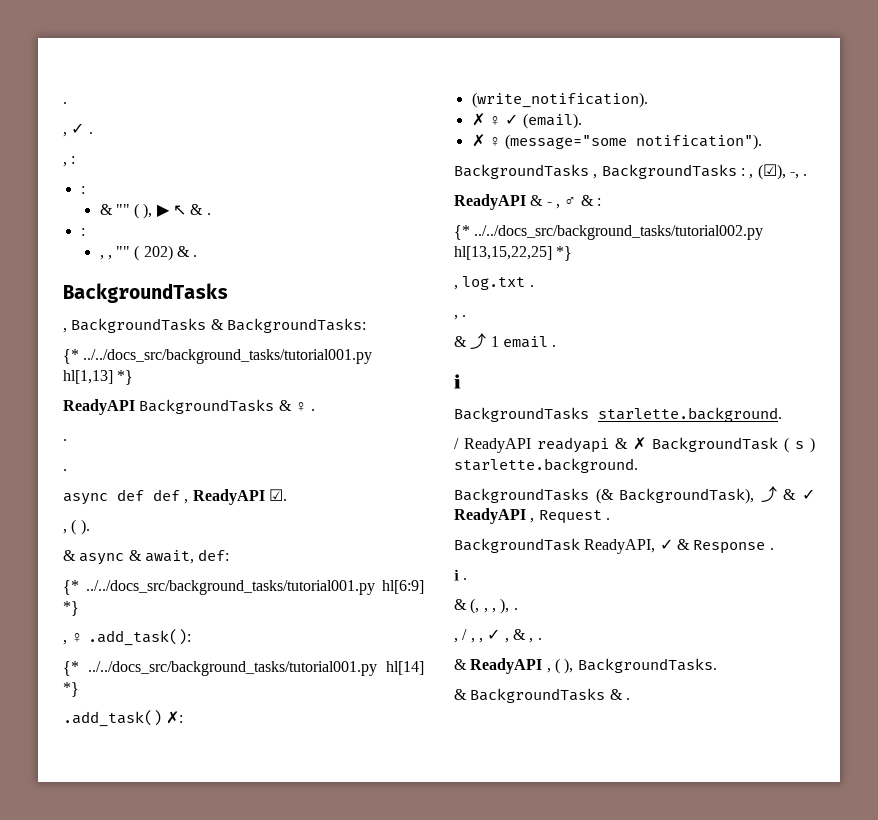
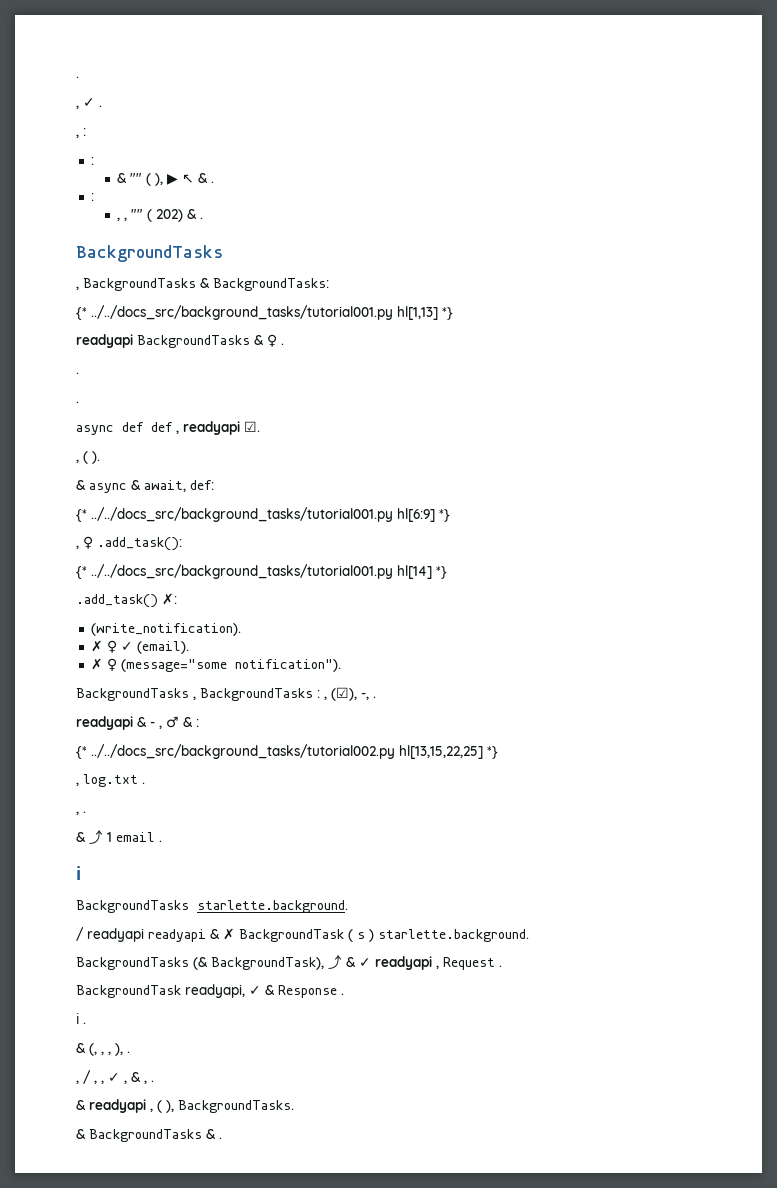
- ReadyAPI BackgroundTasks & ♀ .
+ readyapi BackgroundTasks & ♀ .
- async def def , ReadyAPI ☑.
+ async def def , readyapi ☑.
- ReadyAPI & - , ♂ & :
+ readyapi & - , ♂ & :
- / ReadyAPI readyapi & ✗ BackgroundTask ( s ) starlette.background.
+ / readyapi readyapi & ✗ BackgroundTask ( s ) starlette.background.
- BackgroundTasks (& BackgroundTask), ⤴ & ✓ ReadyAPI , Request .
+ BackgroundTasks (& BackgroundTask), ⤴ & ✓ readyapi , Request .
- BackgroundTask ReadyAPI, ✓ & Response .
+ BackgroundTask readyapi, ✓ & Response .
- & ReadyAPI , ( ), BackgroundTasks.
+ & readyapi , ( ), BackgroundTasks.

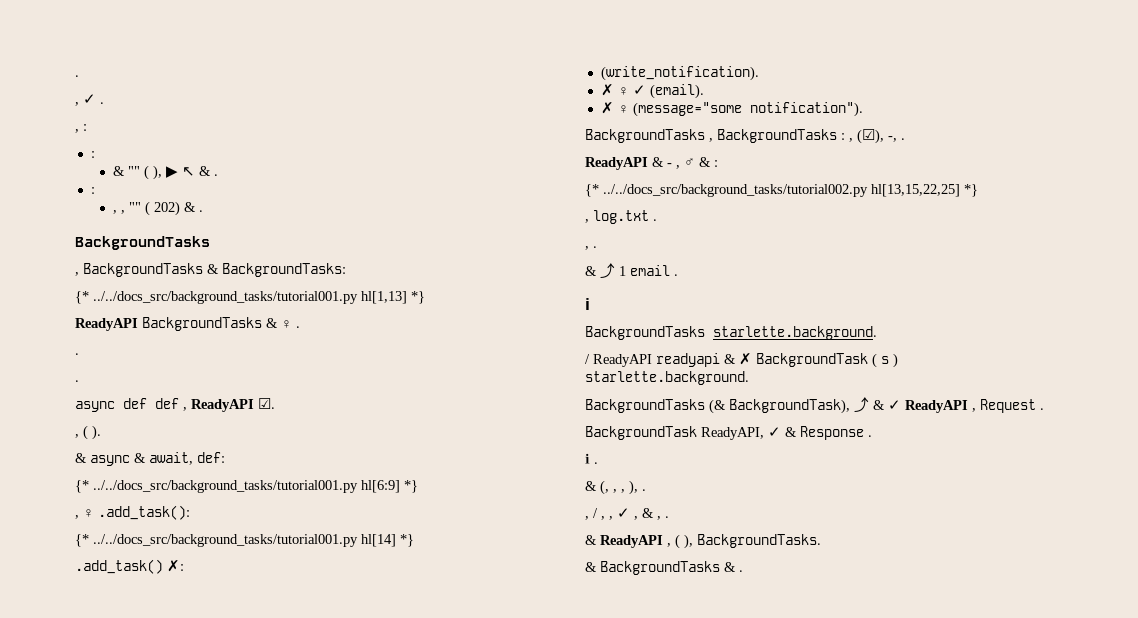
- readyapi BackgroundTasks & ♀ .
+ ReadyAPI BackgroundTasks & ♀ .
- async def def , readyapi ☑.
+ async def def , ReadyAPI ☑.
- readyapi & - , ♂ & :
+ ReadyAPI & - , ♂ & :
- / readyapi readyapi & ✗ BackgroundTask ( s ) starlette.background.
+ / ReadyAPI readyapi & ✗ BackgroundTask ( s ) starlette.background.
- BackgroundTasks (& BackgroundTask), ⤴ & ✓ readyapi , Request .
+ BackgroundTasks (& BackgroundTask), ⤴ & ✓ ReadyAPI , Request .
- BackgroundTask readyapi, ✓ & Response .
+ BackgroundTask ReadyAPI, ✓ & Response .
- & readyapi , ( ), BackgroundTasks.
+ & ReadyAPI , ( ), BackgroundTasks.

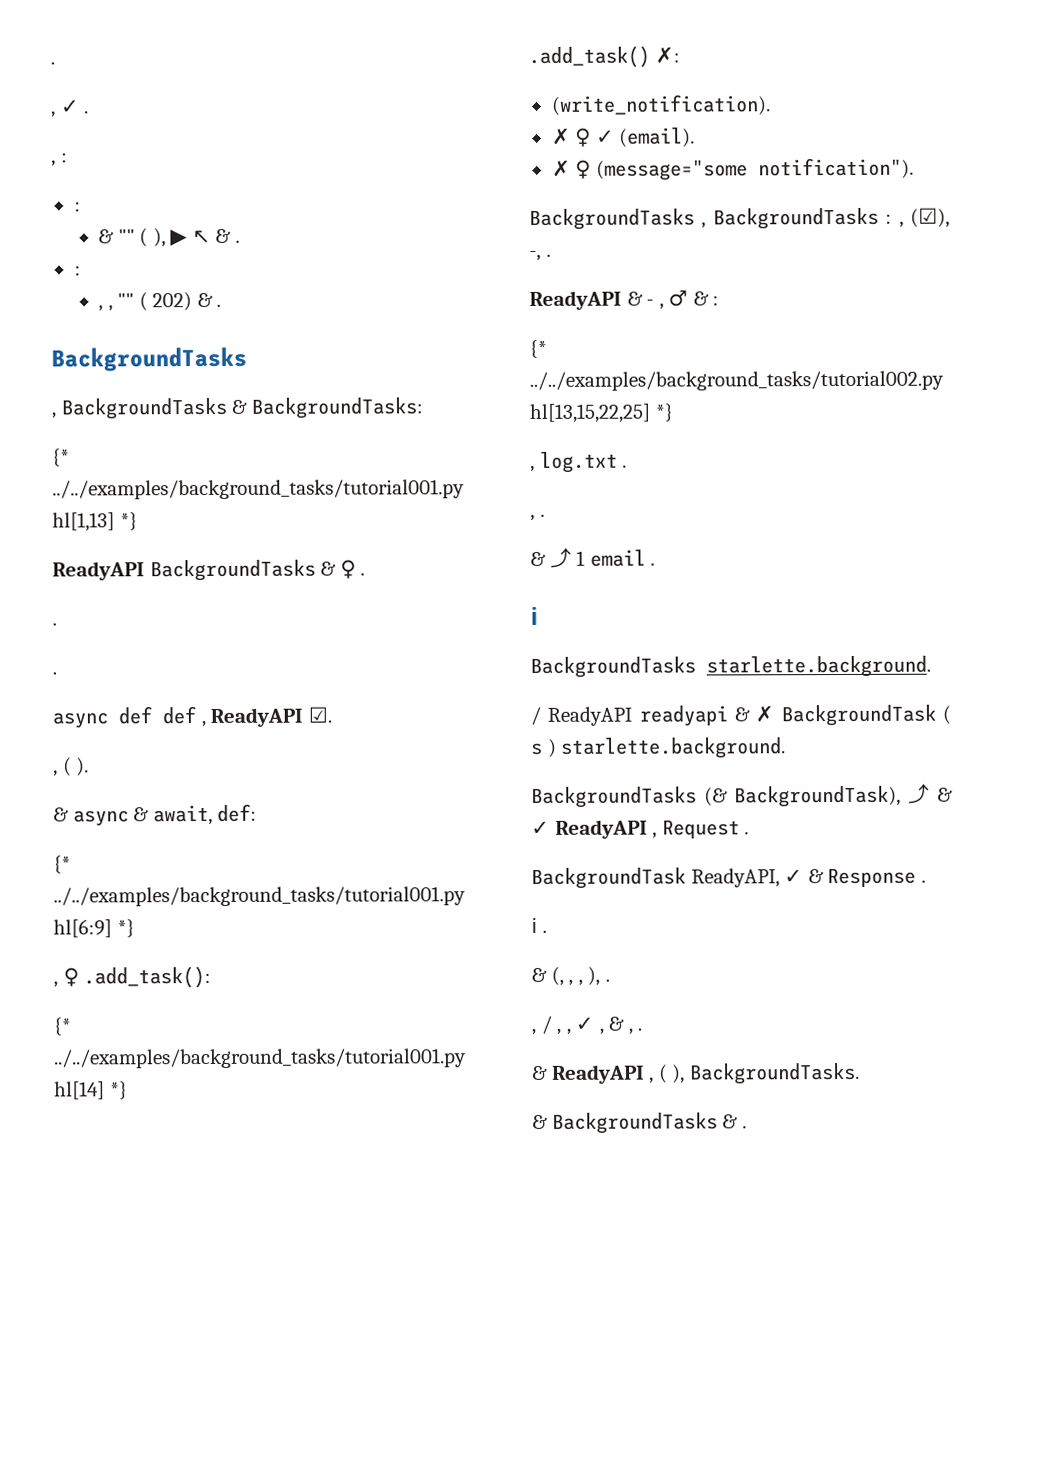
- {* ../../docs_src/background_tasks/tutorial001.py hl[1,13] *}
+ {* ../../examples/background_tasks/tutorial001.py hl[1,13] *}
- {* ../../docs_src/background_tasks/tutorial001.py hl[6:9] *}
+ {* ../../examples/background_tasks/tutorial001.py hl[6:9] *}
- {* ../../docs_src/background_tasks/tutorial001.py hl[14] *}
+ {* ../../examples/background_tasks/tutorial001.py hl[14] *}
- {* ../../docs_src/background_tasks/tutorial002.py hl[13,15,22,25] *}
+ {* ../../examples/background_tasks/tutorial002.py hl[13,15,22,25] *}

